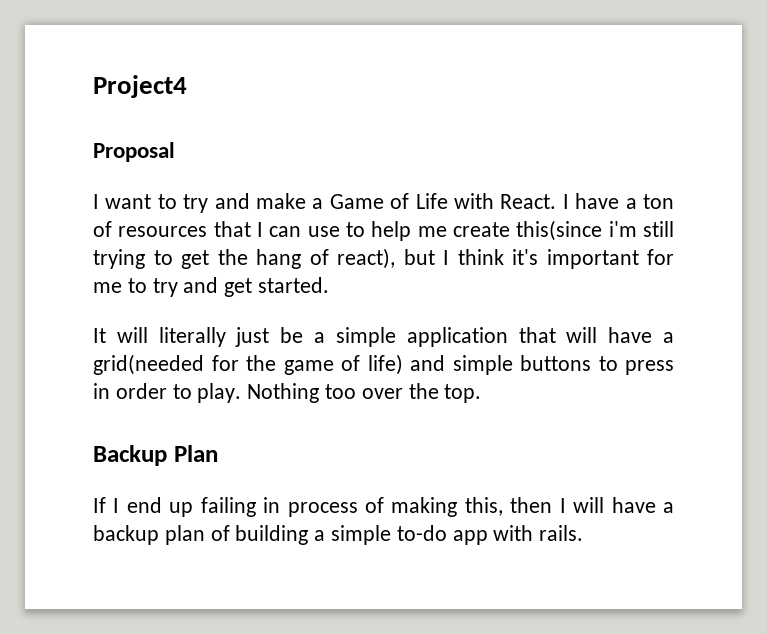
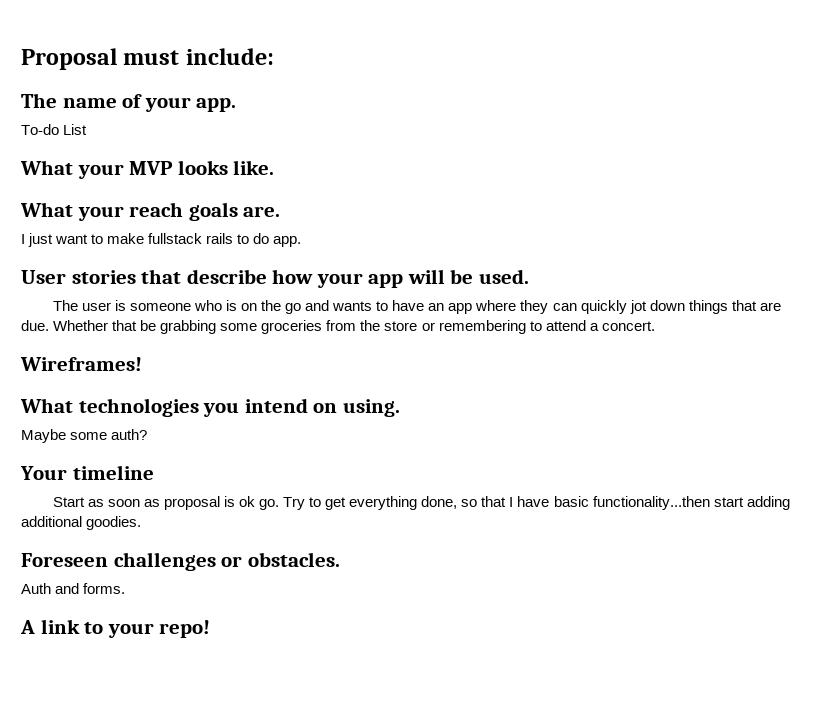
- Project4
- Proposal
- I want to try and make a Game of Life with React. I have a ton of resources that I can use to help me create this(since i'm still trying to get the hang of react), but I think it's important for me to try and get started.
- It will literally just be a simple application that will have a grid(needed for the game of life) and simple buttons to press in order to play. Nothing too over the top.
- Backup Plan
- If I end up failing in process of making this, then I will have a backup plan of building a simple to-do app with rails.
+ Proposal must include:
+ The name of your app.
+ To-do List
+ What your MVP looks like.
+ What your reach goals are.
+ I just want to make fullstack rails to do app.
+ User stories that describe how your app will be used.
+ The user is someone who is on the go and wants to have an app where they can quickly jot down things that are due. Whether that be grabbing some groceries from the store or remembering to attend a concert.
+ Wireframes!
+ What technologies you intend on using.
+ Maybe some auth?
+ Your timeline
+ Start as soon as proposal is ok go. Try to get everything done, so that I have basic functionality...then start adding additional goodies.
+ Foreseen challenges or obstacles.
+ Auth and forms.
+ A link to your repo!

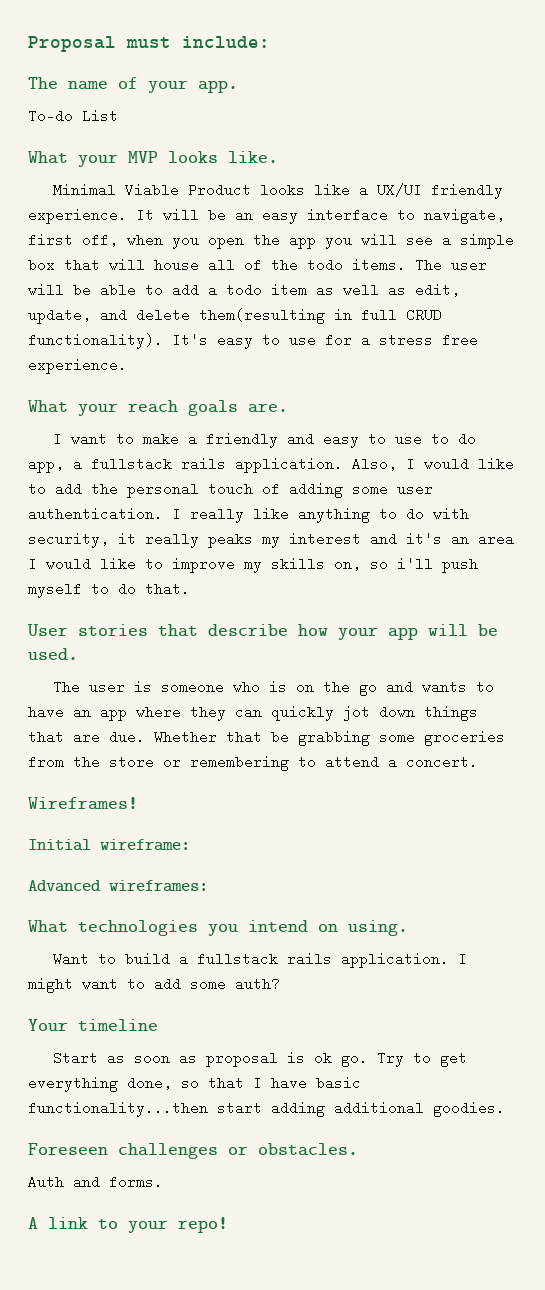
+ Minimal Viable Product looks like a UX/UI friendly experience. It will be an easy interface to navigate, first off, when you open the app you will see a simple box that will house all of the todo items. The user will be able to add a todo item as well as edit, update, and delete them(resulting in full CRUD functionality). It's easy to use for a stress free experience.
- I just want to make fullstack rails to do app.
+ I want to make a friendly and easy to use to do app, a fullstack rails application. Also, I would like to add the personal touch of adding some user authentication. I really like anything to do with security, it really peaks my interest and it's an area I would like to improve my skills on, so i'll push myself to do that.
+ Initial wireframe:
+ Advanced wireframes:
- Maybe some auth?
+ Want to build a fullstack rails application. I might want to add some auth?

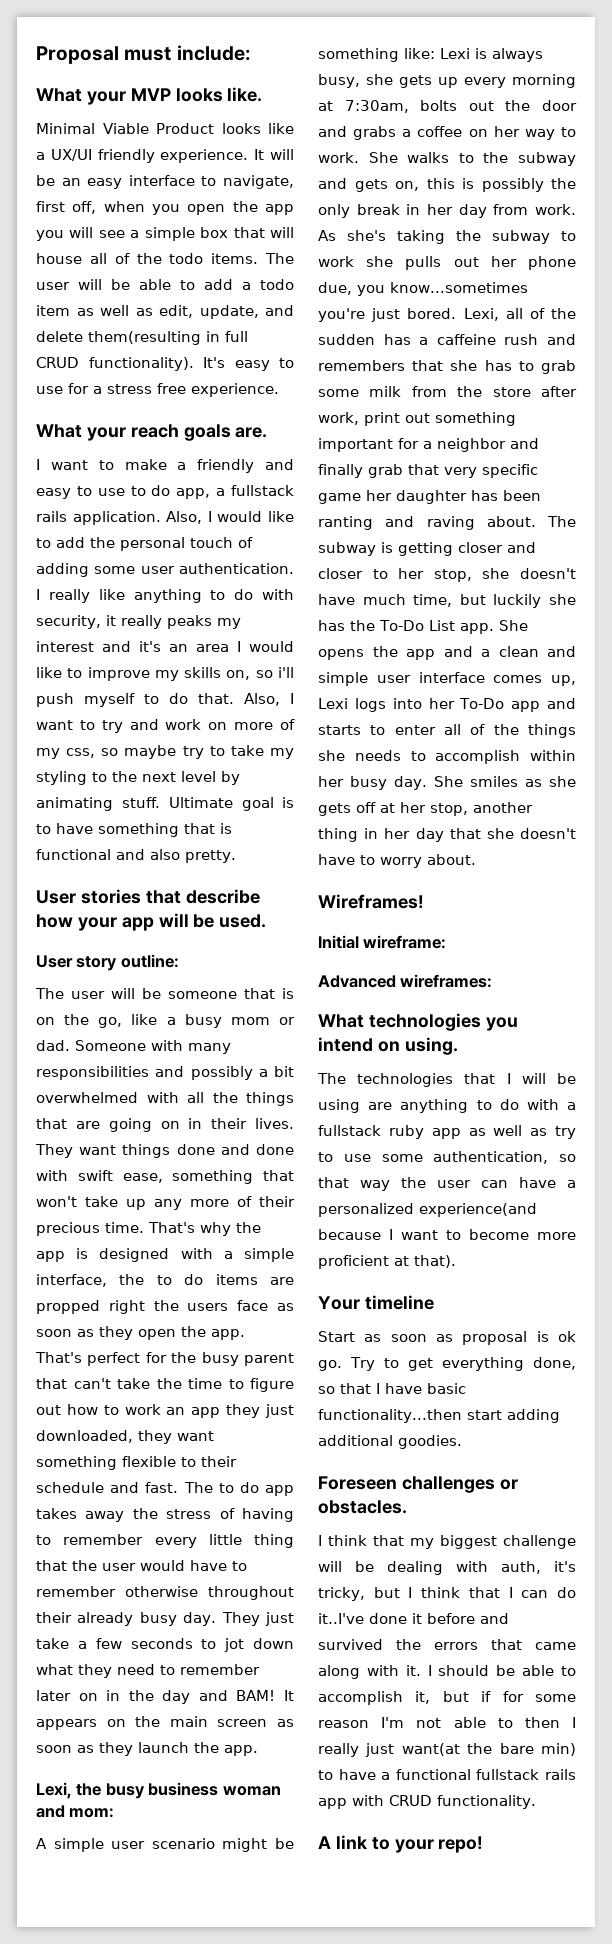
- The name of your app.
- To-do List
+ Also, I want to try and work on more of my css, so maybe try to take my styling to the next level by animating stuff. Ultimate goal is to have something that is functional and also pretty.
- The user is someone who is on the go and wants to have an app where they can quickly jot down things that are due. Whether that be grabbing some groceries from the store or remembering to attend a concert.
+ User story outline:
+ The user will be someone that is on the go, like a busy mom or dad. Someone with many responsibilities and possibly a bit overwhelmed with all the things that are going on in their lives. They want things done and done with swift ease, something that won't take up any more of their precious time. That's why the app is designed with a simple interface, the to do items are propped right the users face as soon as they open the app. That's perfect for the busy parent that can't take the time to figure out how to work an app they just downloaded, they want something flexible to their schedule and fast. The to do app takes away the stress of having to remember every little thing that the user would have to remember otherwise throughout their already busy day. They just take a few seconds to jot down what they need to remember later on in the day and BAM! It appears on the main screen as soon as they launch the app.
+ Lexi, the busy business woman and mom:
+ A simple user scenario might be something like: Lexi is always busy, she gets up every morning at 7:30am, bolts out the door and grabs a coffee on her way to work. She walks to the subway and gets on, this is possibly the only break in her day from work. As she's taking the subway to work she pulls out her phone due, you know...sometimes you're just bored. Lexi, all of the sudden has a caffeine rush and remembers that she has to grab some milk from the store after work, print out something important for a neighbor and finally grab that very specific game her daughter has been ranting and raving about. The subway is getting closer and closer to her stop, she doesn't have much time, but luckily she has the To-Do List app. She opens the app and a clean and simple user interface comes up, Lexi logs into her To-Do app and starts to enter all of the things she needs to accomplish within her busy day. She smiles as she gets off at her stop, another thing in her day that she doesn't have to worry about.
- Want to build a fullstack rails application. I might want to add some auth?
+ The technologies that I will be using are anything to do with a fullstack ruby app as well as try to use some authentication, so that way the user can have a personalized experience(and because I want to become more proficient at that).
- Auth and forms.
+ I think that my biggest challenge will be dealing with auth, it's tricky, but I think that I can do it..I've done it before and survived the errors that came along with it. I should be able to accomplish it, but if for some reason I'm not able to then I really just want(at the bare min) to have a functional fullstack rails app with CRUD functionality.

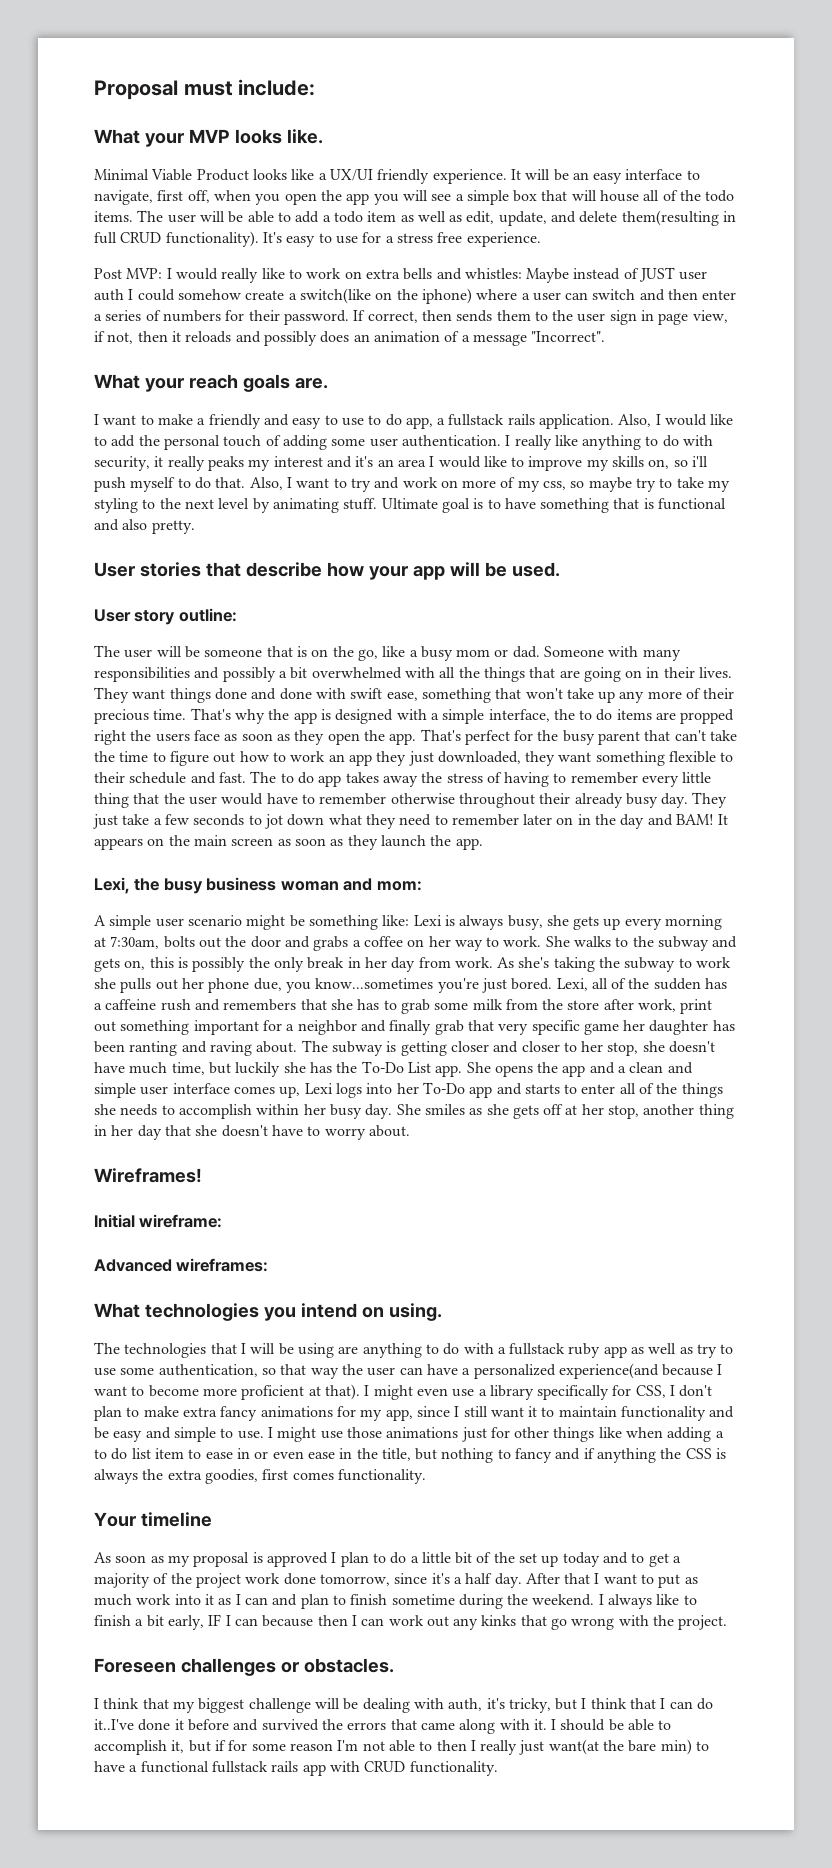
+ Post MVP: I would really like to work on extra bells and whistles: Maybe instead of JUST user auth I could somehow create a switch(like on the iphone) where a user can switch and then enter a series of numbers for their password. If correct, then sends them to the user sign in page view, if not, then it reloads and possibly does an animation of a message "Incorrect".
+ I might even use a library specifically for CSS, I don't plan to make extra fancy animations for my app, since I still want it to maintain functionality and be easy and simple to use. I might use those animations just for other things like when adding a to do list item to ease in or even ease in the title, but nothing to fancy and if anything the CSS is always the extra goodies, first comes functionality.
- Start as soon as proposal is ok go. Try to get everything done, so that I have basic functionality...then start adding additional goodies.
+ As soon as my proposal is approved I plan to do a little bit of the set up today and to get a majority of the project work done tomorrow, since it's a half day. After that I want to put as much work into it as I can and plan to finish sometime during the weekend. I always like to finish a bit early, IF I can because then I can work out any kinks that go wrong with the project.
- A link to your repo!

